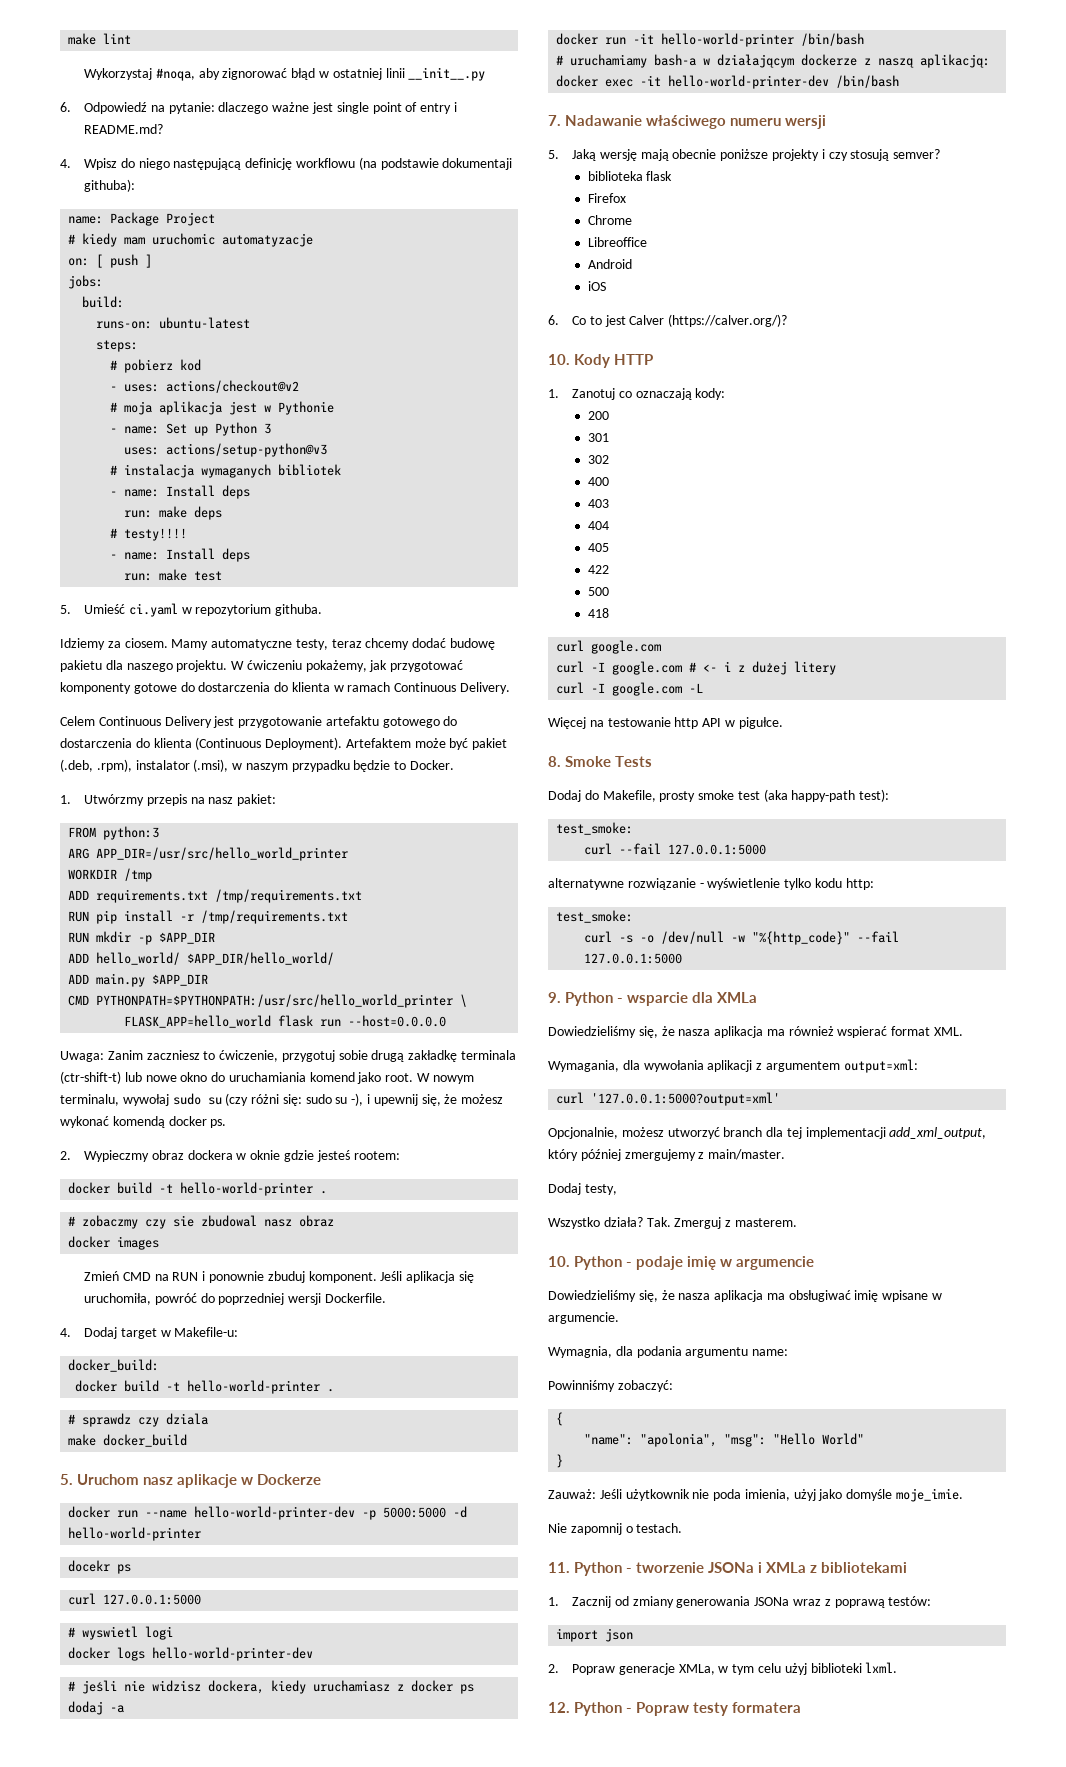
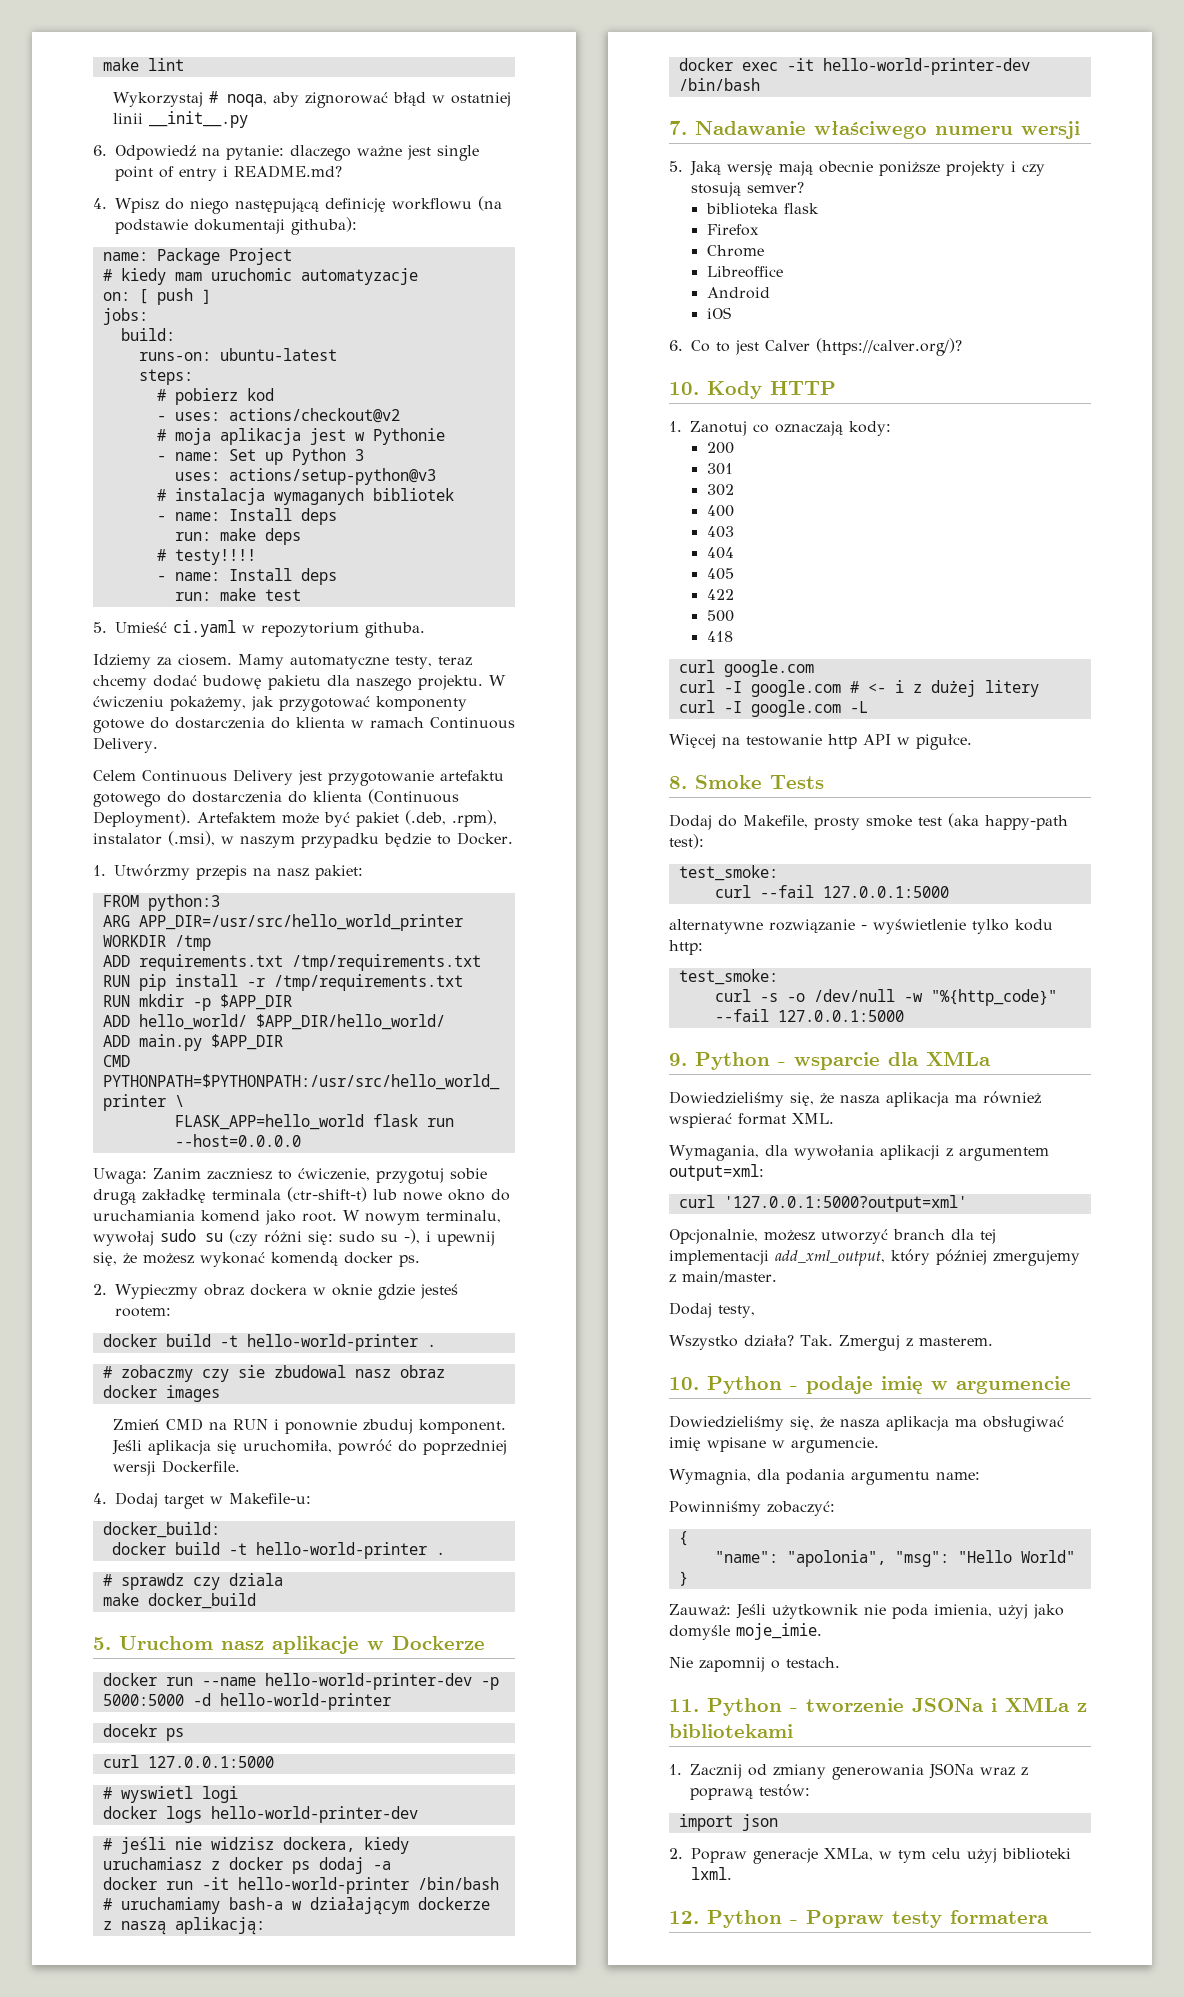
- Wykorzystaj #noqa, aby zignorować błąd w ostatniej linii __init__.py
+ Wykorzystaj # noqa, aby zignorować błąd w ostatniej linii __init__.py

